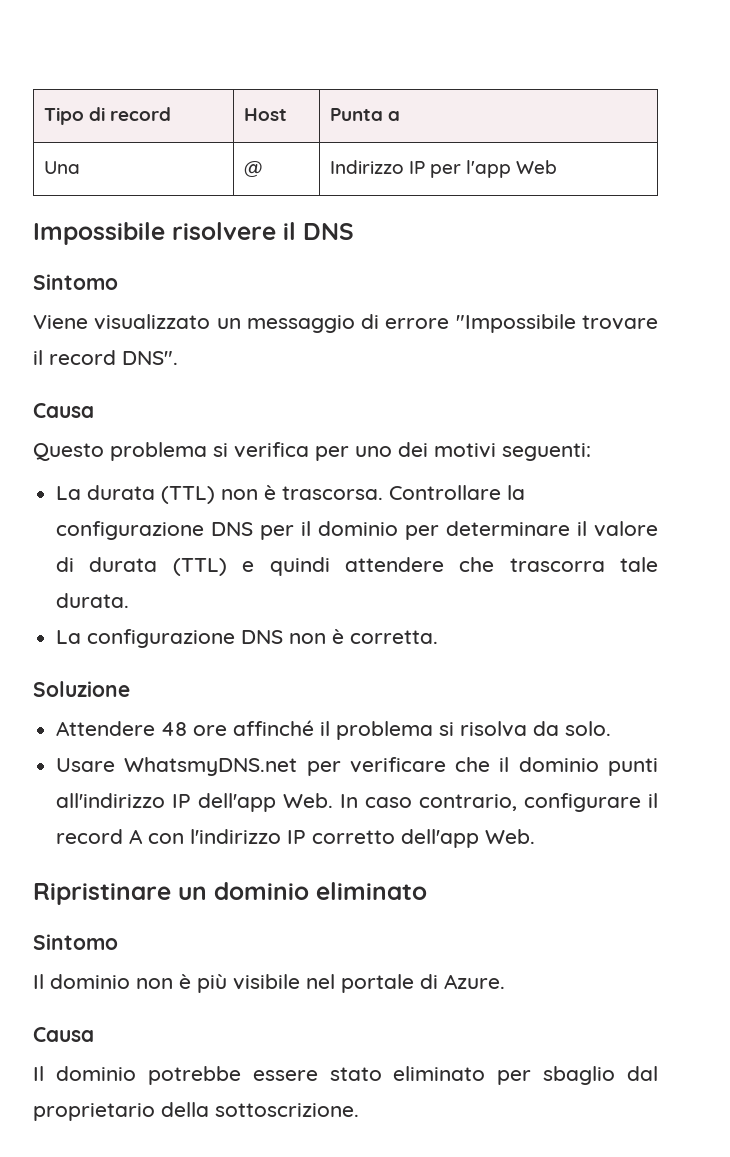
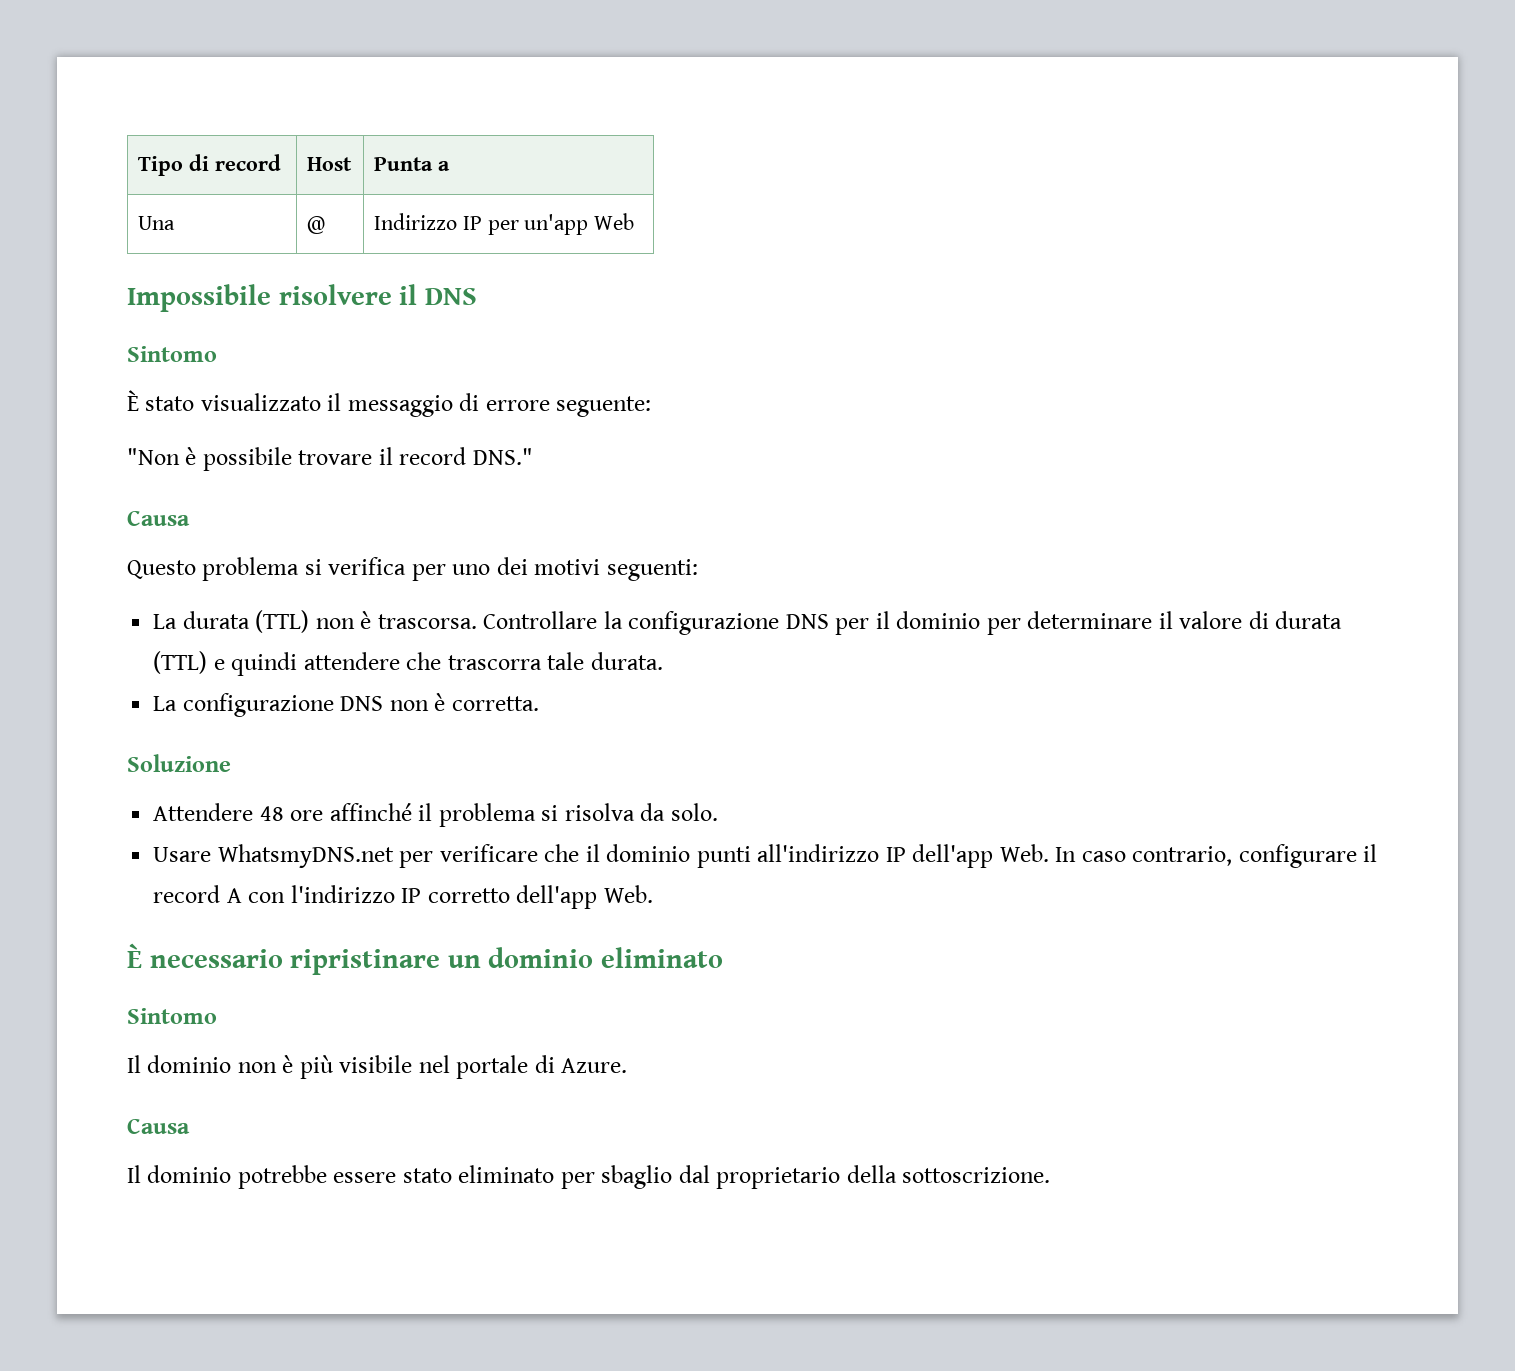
- Una | @ | Indirizzo IP per l'app Web
+ Una | @ | Indirizzo IP per un'app Web
- Viene visualizzato un messaggio di errore "Impossibile trovare il record DNS".
+ È stato visualizzato il messaggio di errore seguente:
+ "Non è possibile trovare il record DNS."
- Ripristinare un dominio eliminato
+ È necessario ripristinare un dominio eliminato

